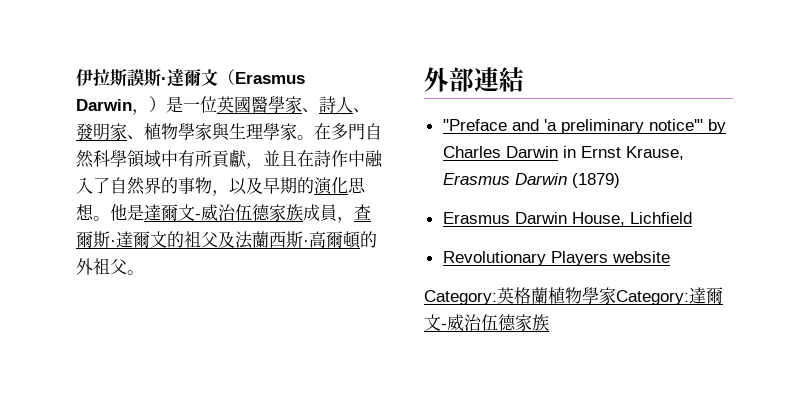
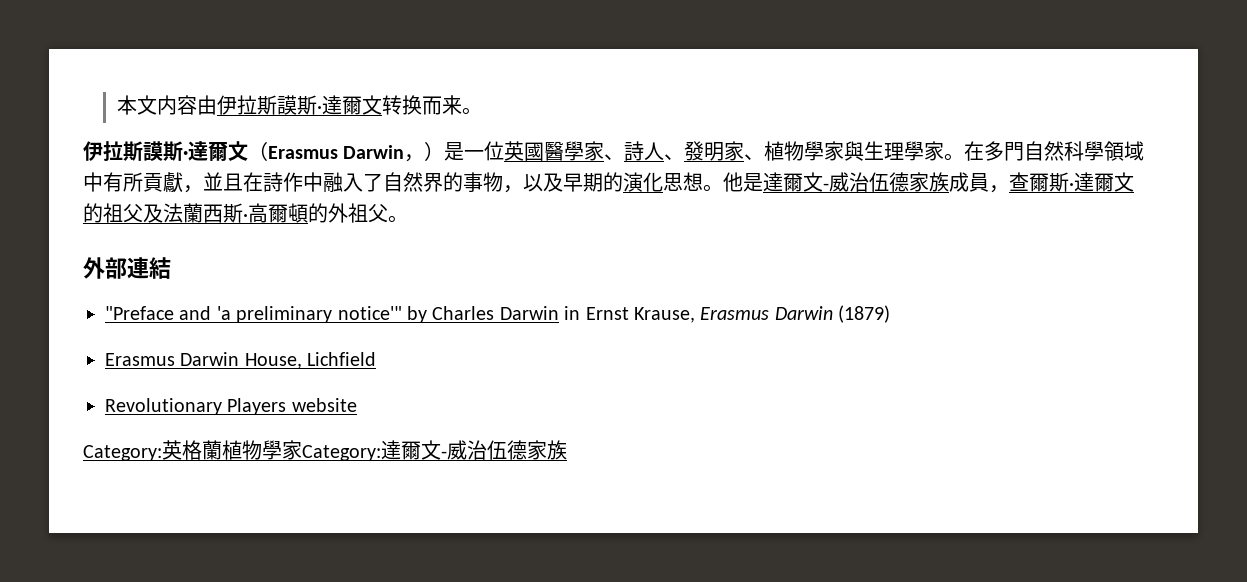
+ 本文内容由伊拉斯謨斯·達爾文转换而来。

